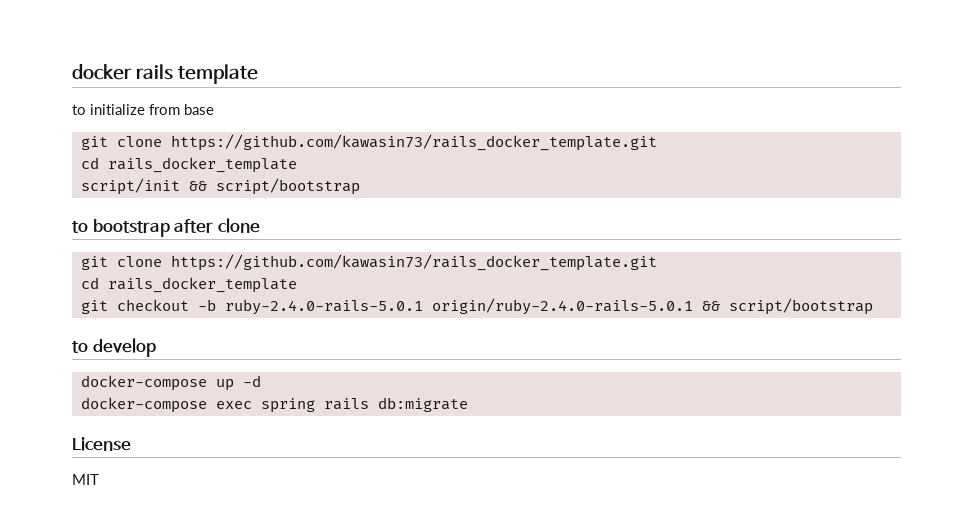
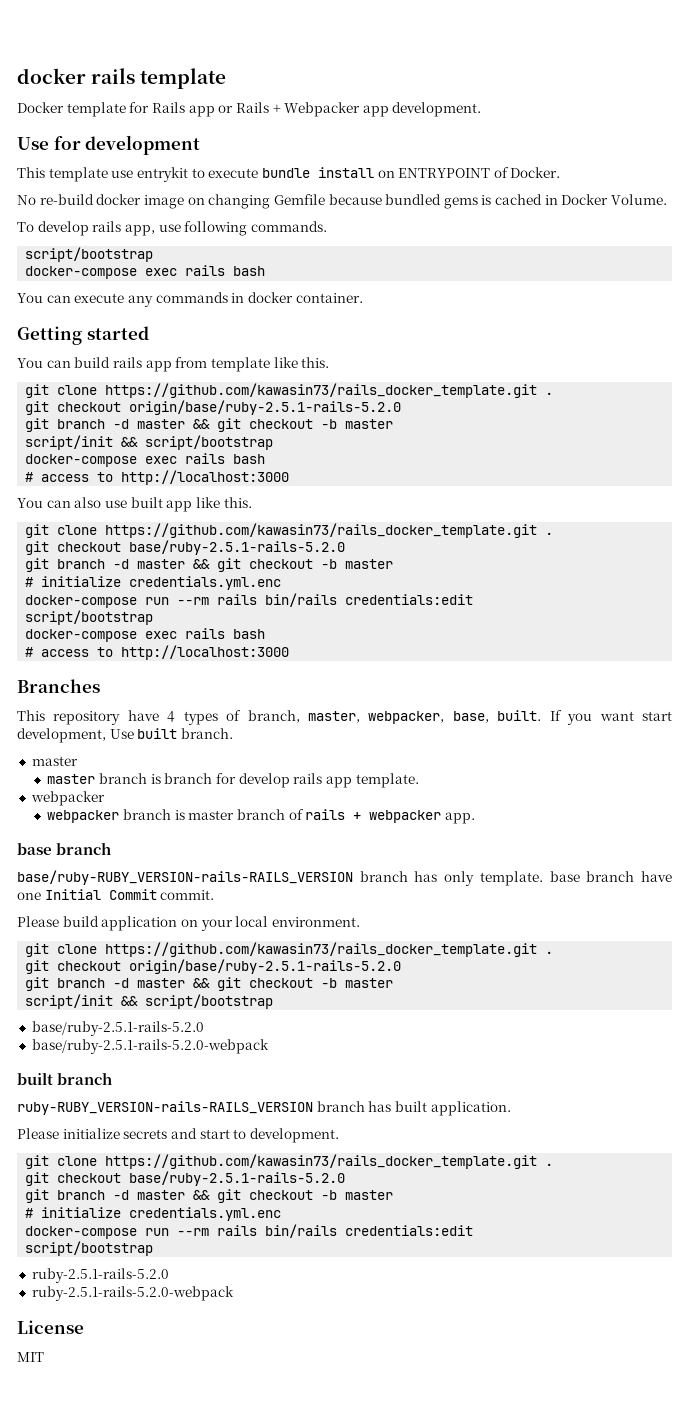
- to initialize from base
- git clone https://github.com/kawasin73/rails_docker_template.git
- cd rails_docker_template
+ Docker template for Rails app or Rails + Webpacker app development.
+ Use for development
+ This template use entrykit to execute bundle install on ENTRYPOINT of Docker.
+ No re-build docker image on changing Gemfile because bundled gems is cached in Docker Volume.
+ To develop rails app, use following commands.
+ script/bootstrap
+ docker-compose exec rails bash
+ You can execute any commands in docker container.
+ Getting started
+ You can build rails app from template like this.
+ git clone https://github.com/kawasin73/rails_docker_template.git .
+ git checkout origin/base/ruby-2.5.1-rails-5.2.0
+ git branch -d master && git checkout -b master
  script/init && script/bootstrap
- to bootstrap after clone
- git clone https://github.com/kawasin73/rails_docker_template.git
- cd rails_docker_template
- git checkout -b ruby-2.4.0-rails-5.0.1 origin/ruby-2.4.0-rails-5.0.1 && script/bootstrap
- to develop
- docker-compose up -d
- docker-compose exec spring rails db:migrate
+ docker-compose exec rails bash
+ # access to http://localhost:3000
+ You can also use built app like this.
+ git clone https://github.com/kawasin73/rails_docker_template.git .
+ git checkout base/ruby-2.5.1-rails-5.2.0
+ git branch -d master && git checkout -b master
+ # initialize credentials.yml.enc
+ docker-compose run --rm rails bin/rails credentials:edit
+ script/bootstrap
+ docker-compose exec rails bash
+ # access to http://localhost:3000
+ Branches
+ This repository have 4 types of branch, master, webpacker, base, built. If you want start development, Use built branch.
+ master
+ master branch is branch for develop rails app template.
+ webpacker
+ webpacker branch is master branch of rails + webpacker app.
+ base branch
+ base/ruby-RUBY_VERSION-rails-RAILS_VERSION branch has only template. base branch have one Initial Commit commit.
+ Please build application on your local environment.
+ git clone https://github.com/kawasin73/rails_docker_template.git .
+ git checkout origin/base/ruby-2.5.1-rails-5.2.0
+ git branch -d master && git checkout -b master
+ script/init && script/bootstrap
+ base/ruby-2.5.1-rails-5.2.0
+ base/ruby-2.5.1-rails-5.2.0-webpack
+ built branch
+ ruby-RUBY_VERSION-rails-RAILS_VERSION branch has built application.
+ Please initialize secrets and start to development.
+ git clone https://github.com/kawasin73/rails_docker_template.git .
+ git checkout base/ruby-2.5.1-rails-5.2.0
+ git branch -d master && git checkout -b master
+ # initialize credentials.yml.enc
+ docker-compose run --rm rails bin/rails credentials:edit
+ script/bootstrap
+ ruby-2.5.1-rails-5.2.0
+ ruby-2.5.1-rails-5.2.0-webpack

